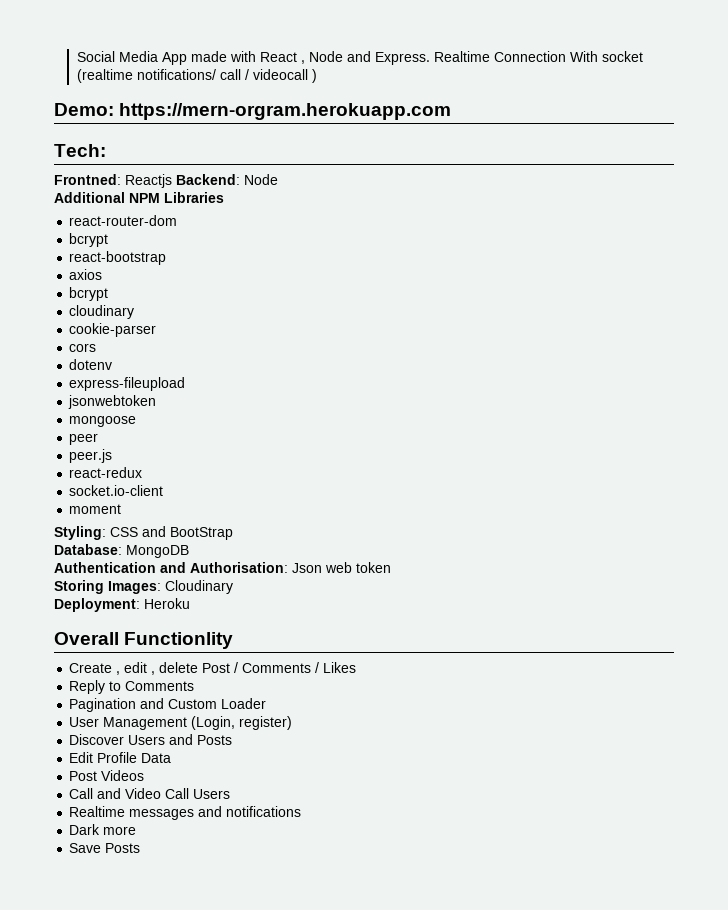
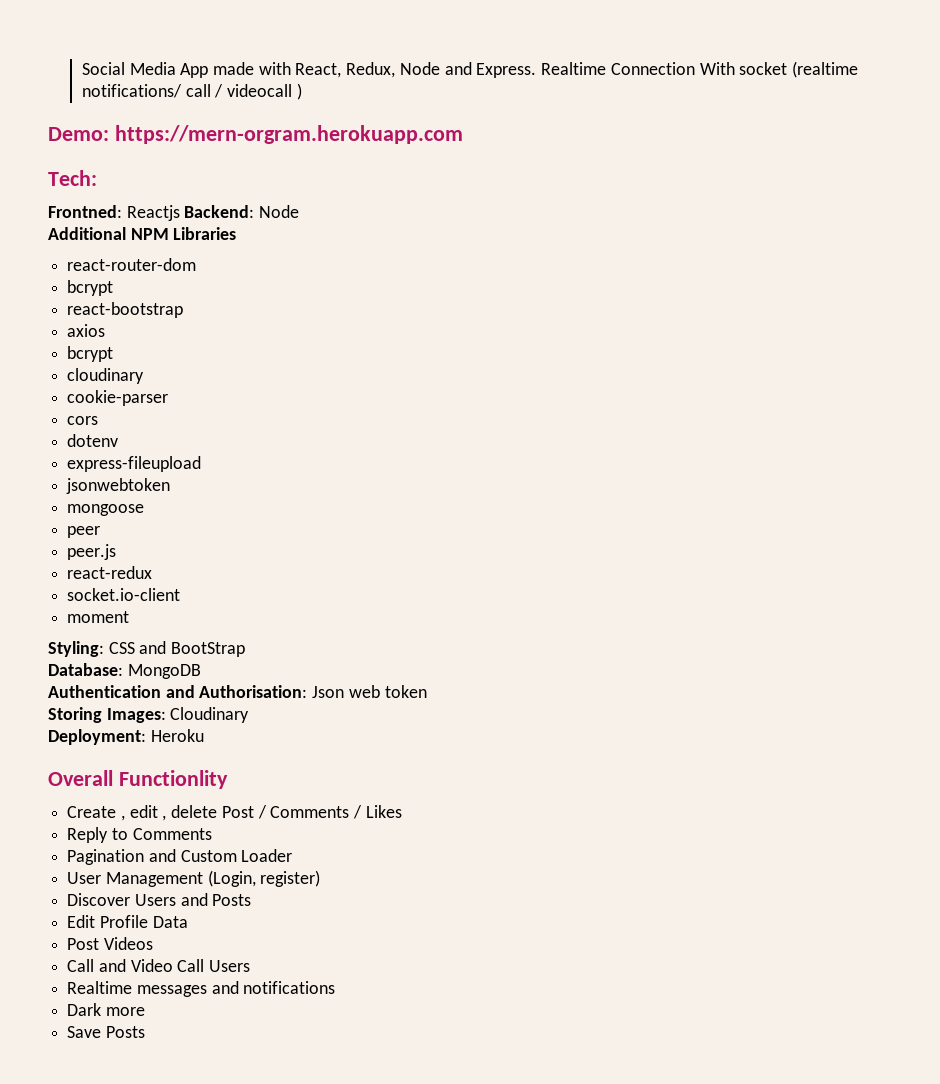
- Social Media App made with React , Node and Express.
+ Social Media App made with React, Redux, Node and Express.

